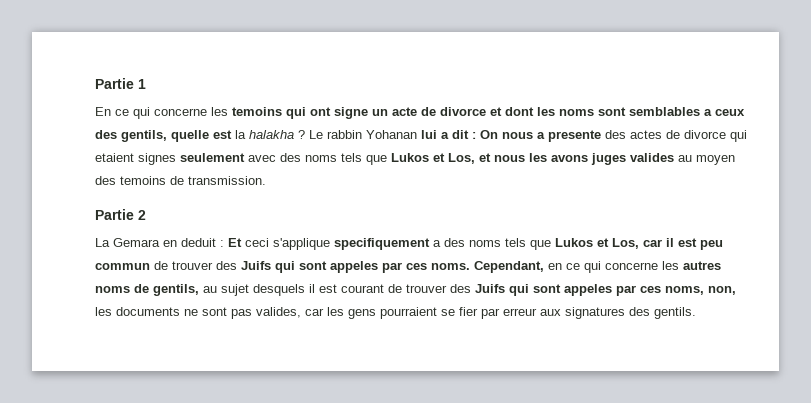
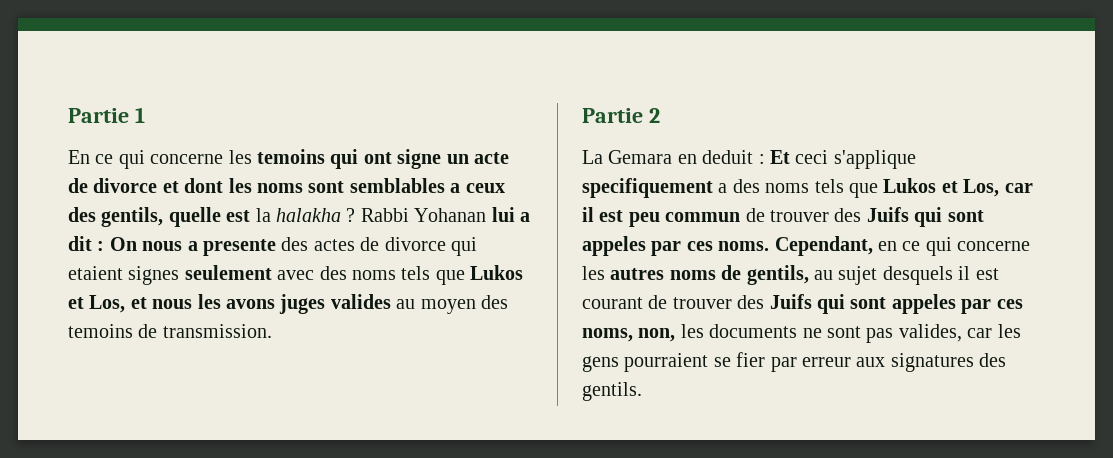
- Le rabbin Yohanan lui a dit : On nous a presente des actes de divorce qui etaient signes seulement avec des noms tels que Lukos et Los, et nous les avons juges valides au moyen des temoins de transmission.
+ Rabbi Yohanan lui a dit : On nous a presente des actes de divorce qui etaient signes seulement avec des noms tels que Lukos et Los, et nous les avons juges valides au moyen des temoins de transmission.

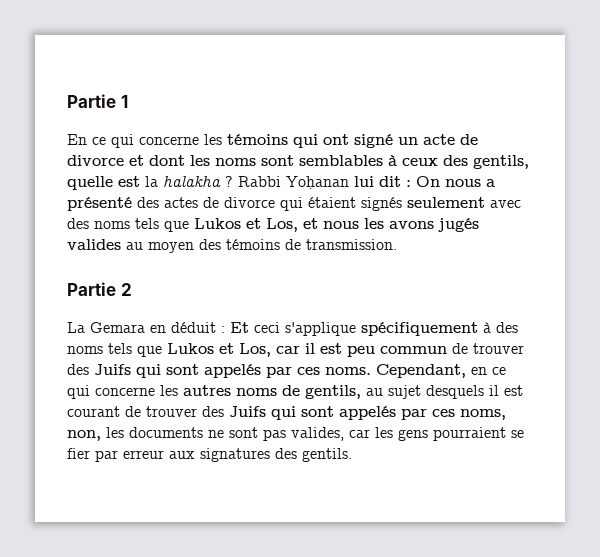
- En ce qui concerne les temoins qui ont signe un acte de divorce et dont les noms sont semblables a ceux des gentils, quelle est la halakha ?
+ En ce qui concerne les témoins qui ont signé un acte de divorce et dont les noms sont semblables à ceux des gentils, quelle est la halakha ?
- Rabbi Yohanan lui a dit : On nous a presente des actes de divorce qui etaient signes seulement avec des noms tels que Lukos et Los, et nous les avons juges valides au moyen des temoins de transmission.
+ Rabbi Yoḥanan lui dit : On nous a présenté des actes de divorce qui étaient signés seulement avec des noms tels que Lukos et Los, et nous les avons jugés valides au moyen des témoins de transmission.
- La Gemara en deduit : Et ceci s'applique specifiquement a des noms tels que Lukos et Los, car il est peu commun de trouver des Juifs qui sont appeles par ces noms.
+ La Gemara en déduit : Et ceci s'applique spécifiquement à des noms tels que Lukos et Los, car il est peu commun de trouver des Juifs qui sont appelés par ces noms.
- Cependant, en ce qui concerne les autres noms de gentils, au sujet desquels il est courant de trouver des Juifs qui sont appeles par ces noms, non, les documents ne sont pas valides, car les gens pourraient se fier par erreur aux signatures des gentils.
+ Cependant, en ce qui concerne les autres noms de gentils, au sujet desquels il est courant de trouver des Juifs qui sont appelés par ces noms, non, les documents ne sont pas valides, car les gens pourraient se fier par erreur aux signatures des gentils.

